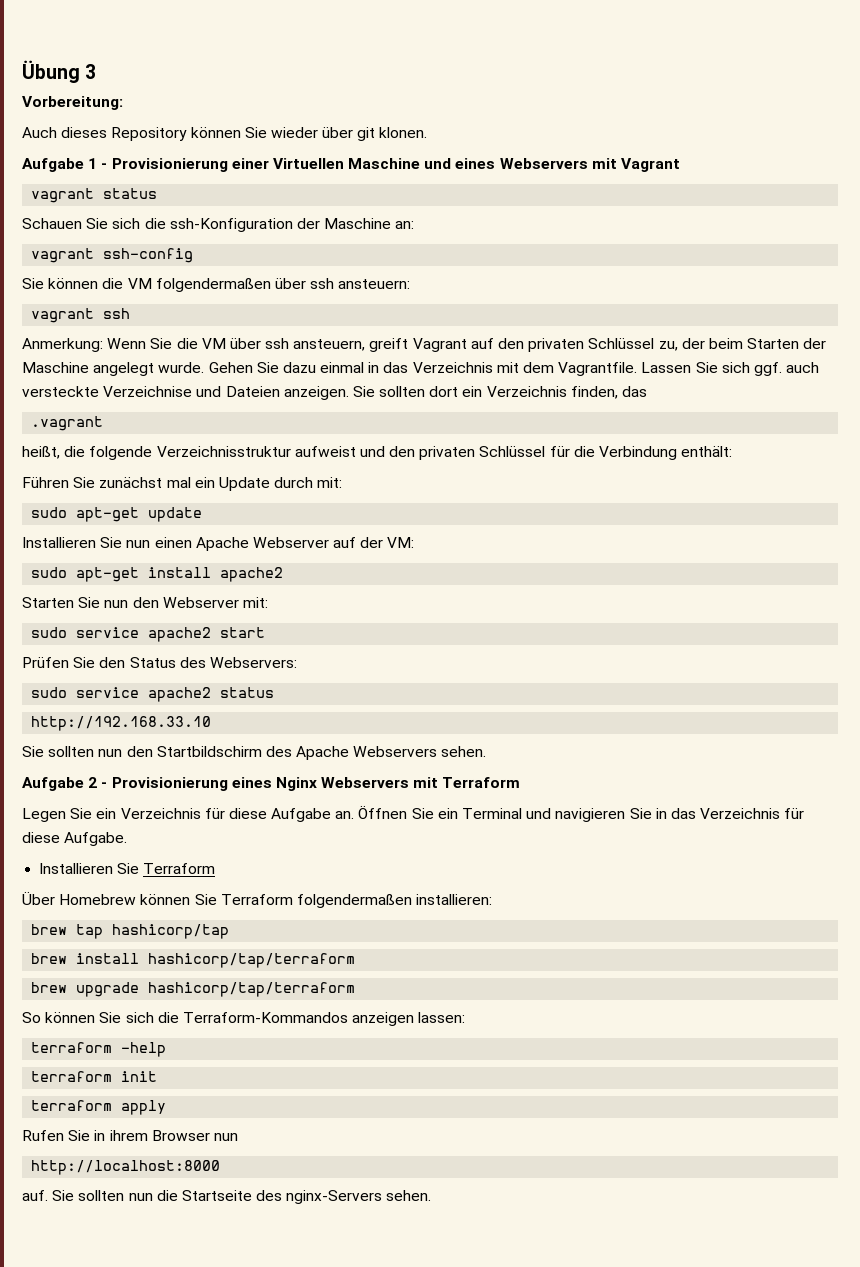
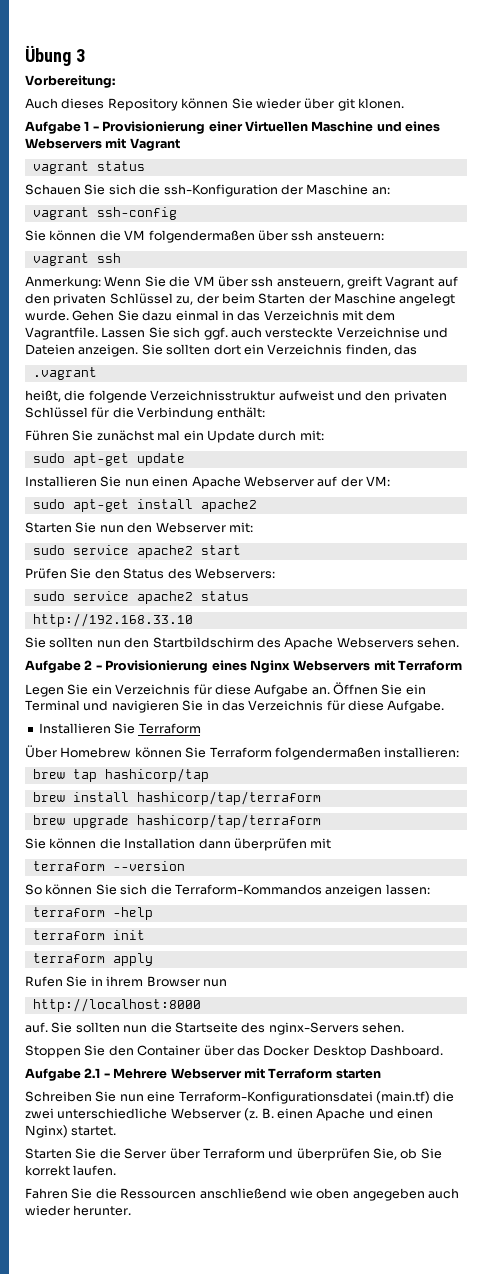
+ Sie können die Installation dann überprüfen mit
+ terraform --version
+ Stoppen Sie den Container über das Docker Desktop Dashboard.
+ Aufgabe 2.1 - Mehrere Webserver mit Terraform starten
+ Schreiben Sie nun eine Terraform-Konfigurationsdatei (main.tf) die zwei unterschiedliche Webserver (z. B. einen Apache und einen Nginx) startet.
+ Starten Sie die Server über Terraform und überprüfen Sie, ob Sie korrekt laufen.
+ Fahren Sie die Ressourcen anschließend wie oben angegeben auch wieder herunter.

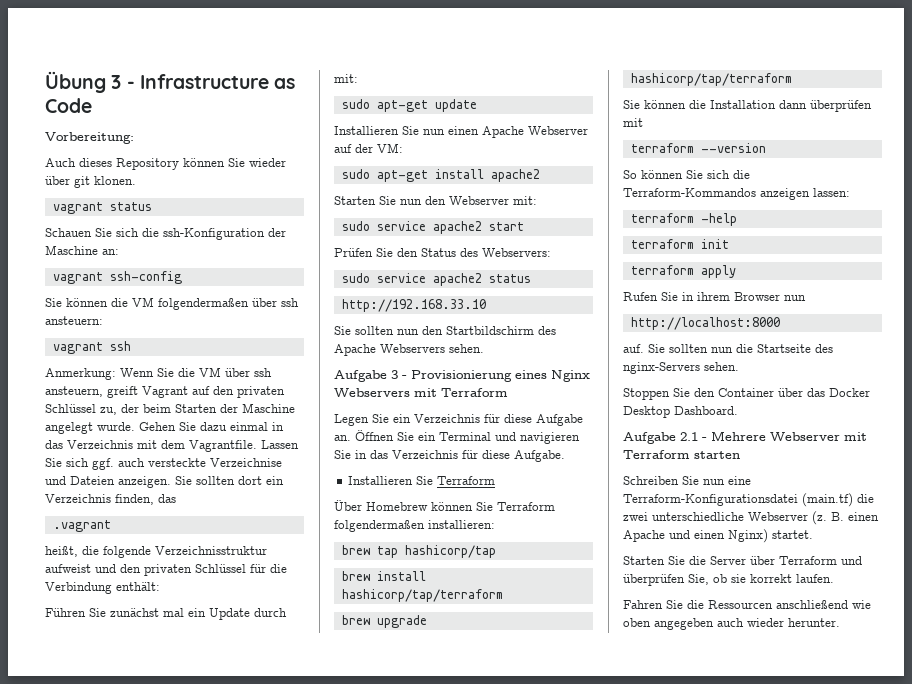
- Übung 3
+ Übung 3 - Infrastructure as Code
- Aufgabe 1 - Provisionierung einer Virtuellen Maschine und eines Webservers mit Vagrant
- Aufgabe 2 - Provisionierung eines Nginx Webservers mit Terraform
+ Aufgabe 3 - Provisionierung eines Nginx Webservers mit Terraform
- Starten Sie die Server über Terraform und überprüfen Sie, ob Sie korrekt laufen.
+ Starten Sie die Server über Terraform und überprüfen Sie, ob sie korrekt laufen.

